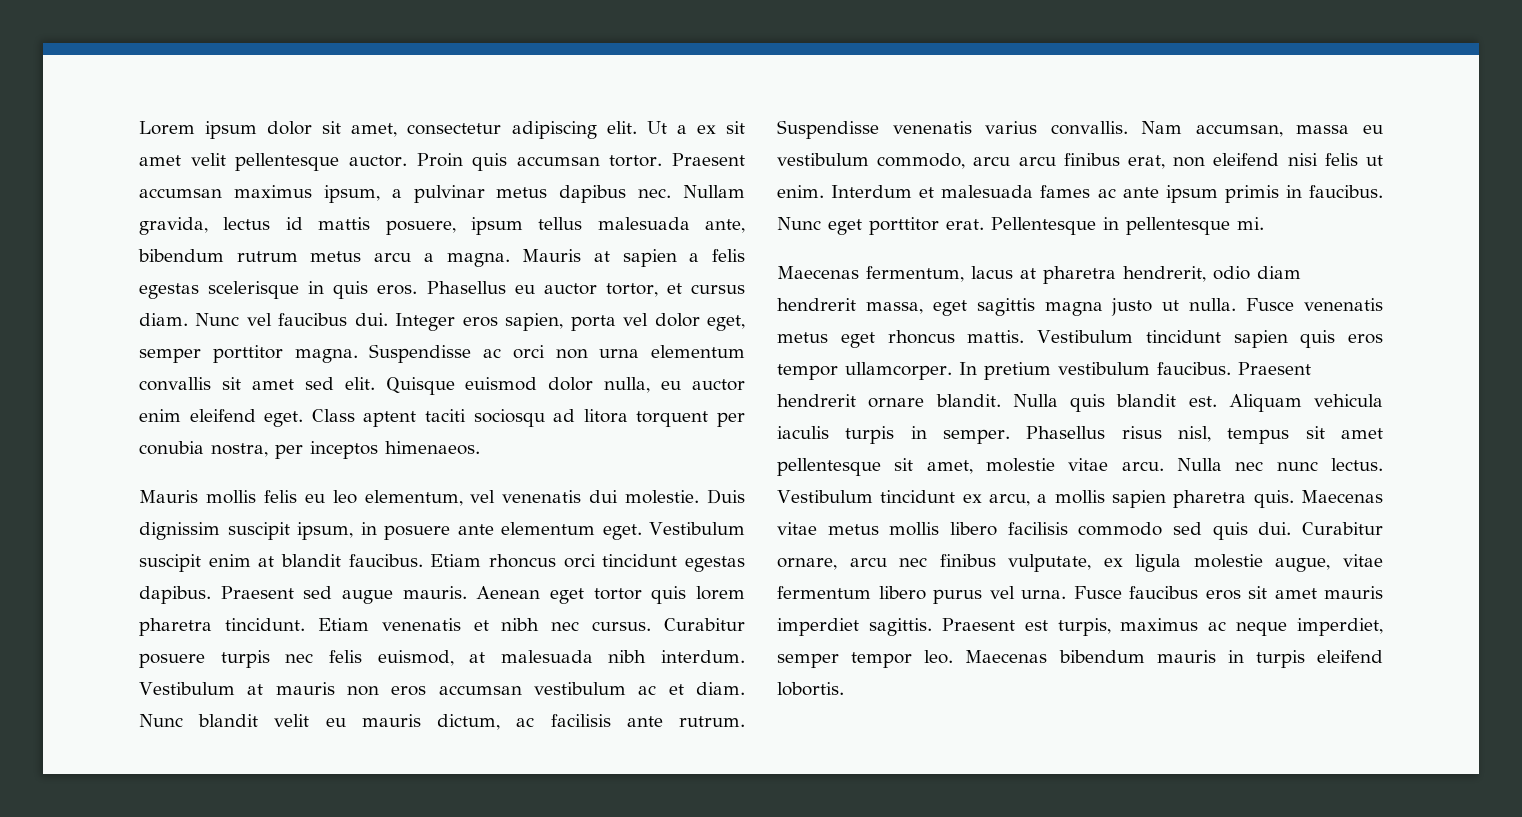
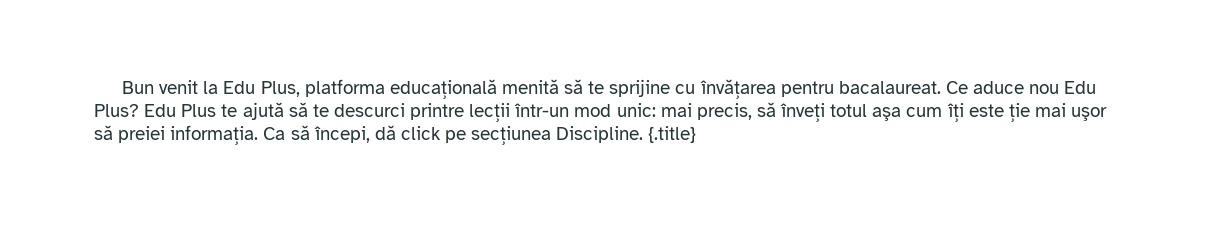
- Lorem ipsum dolor sit amet, consectetur adipiscing elit. Ut a ex sit amet velit pellentesque auctor. Proin quis accumsan tortor. Praesent accumsan maximus ipsum, a pulvinar metus dapibus nec. Nullam gravida, lectus id mattis posuere, ipsum tellus malesuada ante, bibendum rutrum metus arcu a magna. Mauris at sapien a felis egestas scelerisque in quis eros. Phasellus eu auctor tortor, et cursus diam. Nunc vel faucibus dui. Integer eros sapien, porta vel dolor eget, semper porttitor magna. Suspendisse ac orci non urna elementum convallis sit amet sed elit. Quisque euismod dolor nulla, eu auctor enim eleifend eget. Class aptent taciti sociosqu ad litora torquent per conubia nostra, per inceptos himenaeos.
- Mauris mollis felis eu leo elementum, vel venenatis dui molestie. Duis dignissim suscipit ipsum, in posuere ante elementum eget. Vestibulum suscipit enim at blandit faucibus. Etiam rhoncus orci tincidunt egestas dapibus. Praesent sed augue mauris. Aenean eget tortor quis lorem pharetra tincidunt. Etiam venenatis et nibh nec cursus. Curabitur posuere turpis nec felis euismod, at malesuada nibh interdum. Vestibulum at mauris non eros accumsan vestibulum ac et diam. Nunc blandit velit eu mauris dictum, ac facilisis ante rutrum. Suspendisse venenatis varius convallis. Nam accumsan, massa eu vestibulum commodo, arcu arcu finibus erat, non eleifend nisi felis ut enim. Interdum et malesuada fames ac ante ipsum primis in faucibus. Nunc eget porttitor erat. Pellentesque in pellentesque mi.
- Maecenas fermentum, lacus at pharetra hendrerit, odio diam hendrerit massa, eget sagittis magna justo ut nulla. Fusce venenatis metus eget rhoncus mattis. Vestibulum tincidunt sapien quis eros tempor ullamcorper. In pretium vestibulum faucibus. Praesent hendrerit ornare blandit. Nulla quis blandit est. Aliquam vehicula iaculis turpis in semper. Phasellus risus nisl, tempus sit amet pellentesque sit amet, molestie vitae arcu. Nulla nec nunc lectus. Vestibulum tincidunt ex arcu, a mollis sapien pharetra quis. Maecenas vitae metus mollis libero facilisis commodo sed quis dui. Curabitur ornare, arcu nec finibus vulputate, ex ligula molestie augue, vitae fermentum libero purus vel urna. Fusce faucibus eros sit amet mauris imperdiet sagittis. Praesent est turpis, maximus ac neque imperdiet, semper tempor leo. Maecenas bibendum mauris in turpis eleifend lobortis.
+ Bun venit la Edu Plus, platforma educaţională menită să te sprijine cu învăţarea pentru bacalaureat. Ce aduce nou Edu Plus? Edu Plus te ajută să te descurci printre lecţii într-un mod unic: mai precis, să înveţi totul aşa cum îţi este ţie mai uşor să preiei informaţia. Ca să începi, dă click pe secţiunea Discipline. {.title}

